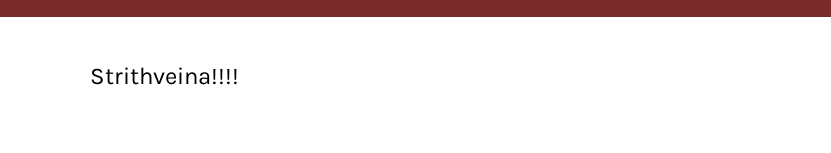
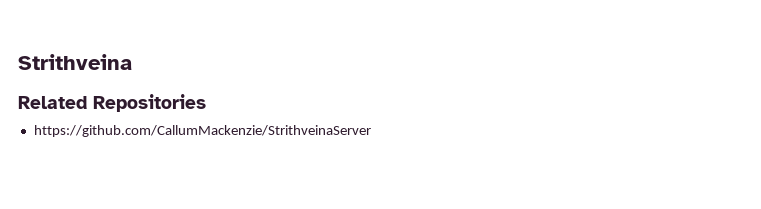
- Strithveina!!!!
+ Strithveina
+ Related Repositories
+ https://github.com/CallumMackenzie/StrithveinaServer

